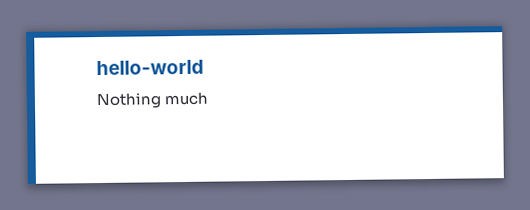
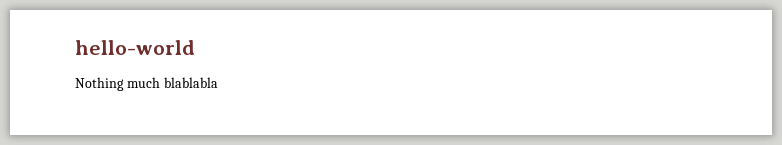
- Nothing much
+ Nothing much blablabla

